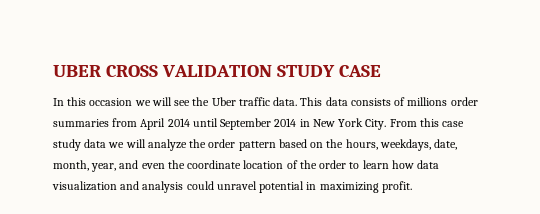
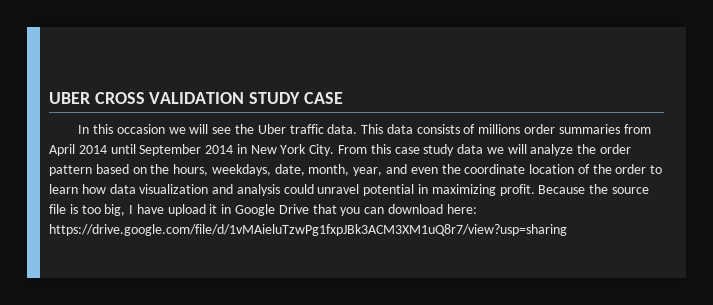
+ Because the source file is too big, I have upload it in Google Drive that you can download here: https://drive.google.com/file/d/1vMAieluTzwPg1fxpJBk3ACM3XM1uQ8r7/view?usp=sharing

